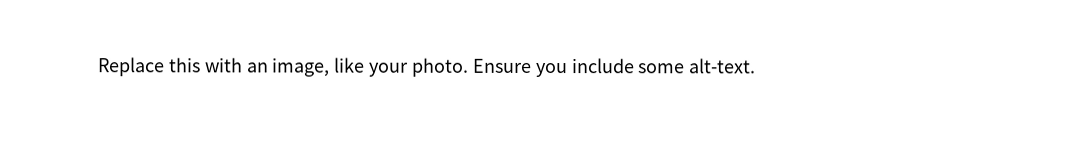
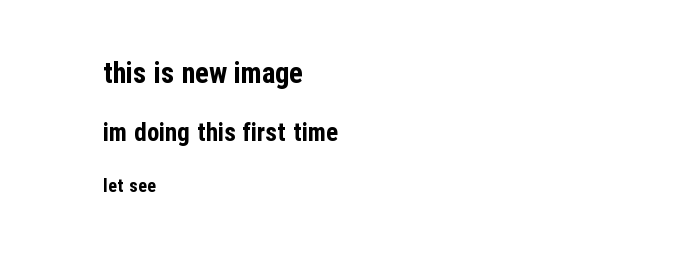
- Replace this with an image, like your photo. Ensure you include some alt-text.
+ this is new image
+ im doing this first time
+ let see

